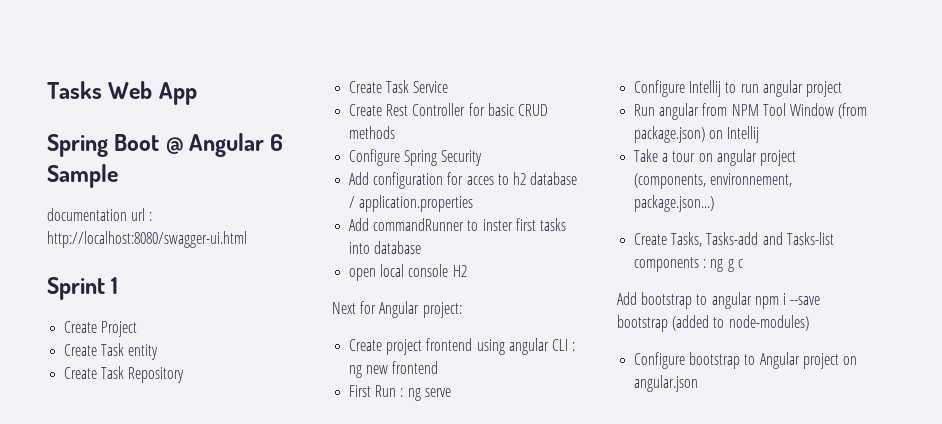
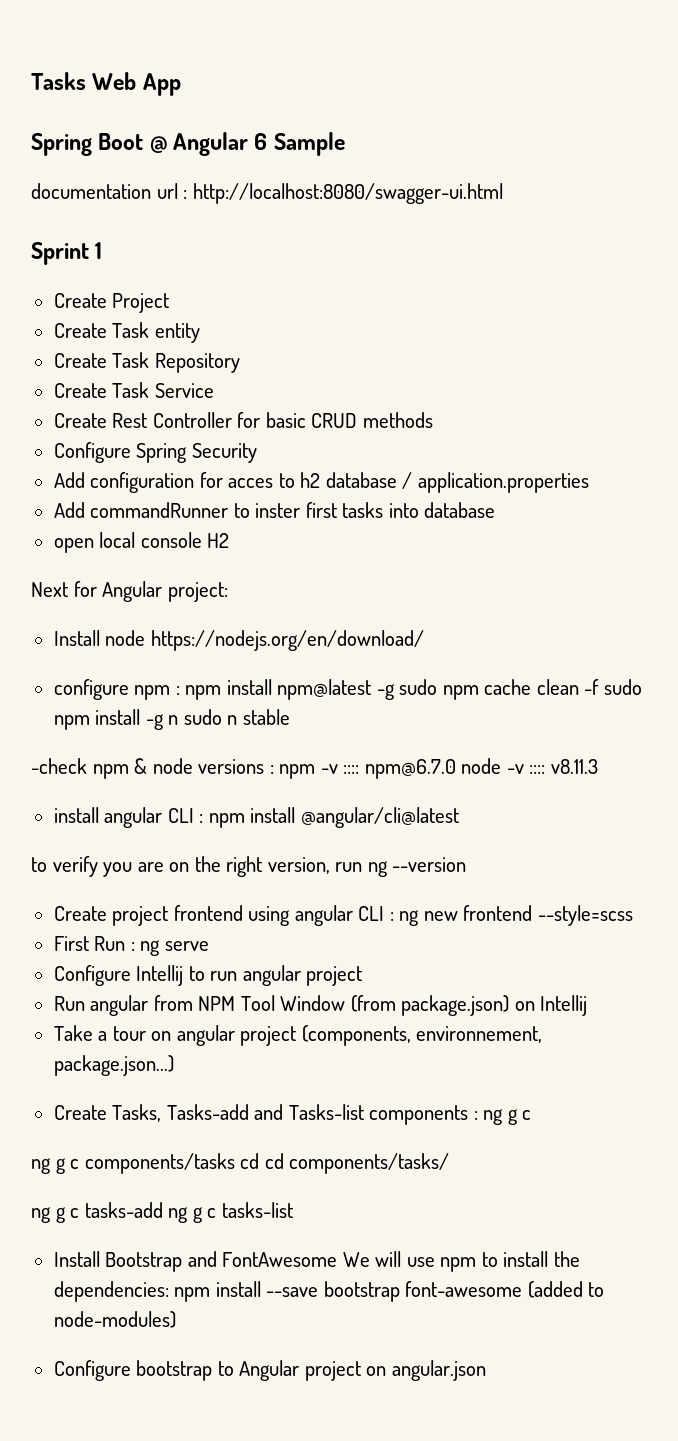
+ Install node https://nodejs.org/en/download/
+ configure npm : npm install npm@latest -g sudo npm cache clean -f sudo npm install -g n sudo n stable
+ -check npm & node versions : npm -v :::: npm@6.7.0 node -v :::: v8.11.3
+ install angular CLI : npm install @angular/cli@latest
+ to verify you are on the right version, run ng --version
- Create project frontend using angular CLI : ng new frontend
+ Create project frontend using angular CLI : ng new frontend --style=scss
- Add bootstrap to angular npm i --save bootstrap (added to node-modules)
+ ng g c components/tasks cd cd components/tasks/
+ ng g c tasks-add ng g c tasks-list
+ Install Bootstrap and FontAwesome We will use npm to install the dependencies: npm install --save bootstrap font-awesome (added to node-modules)

